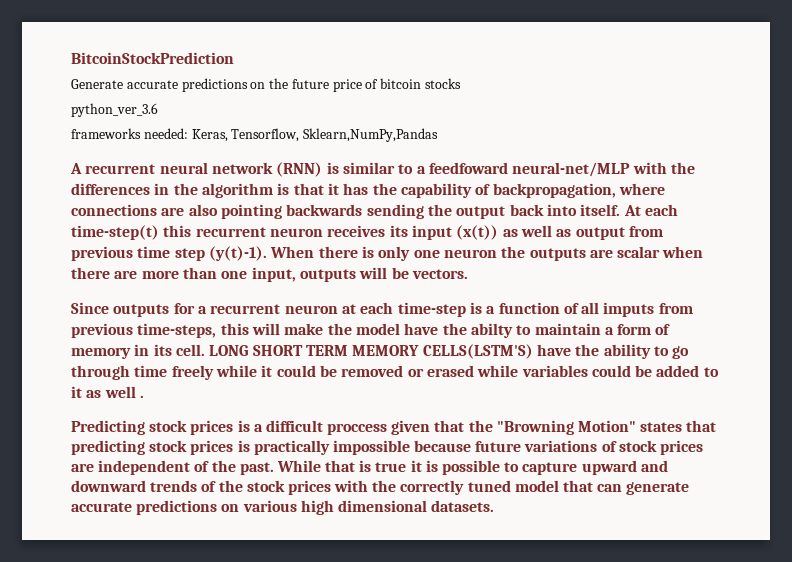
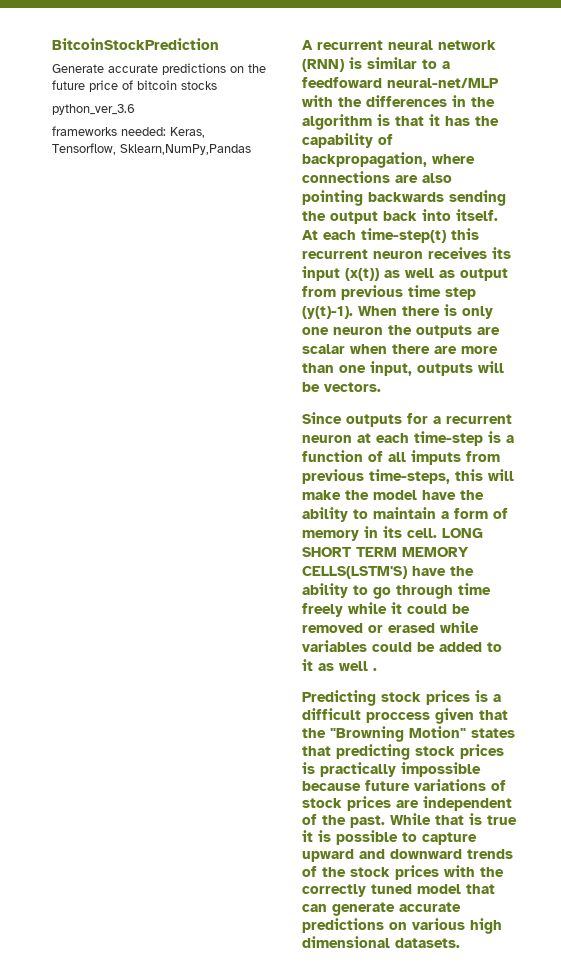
- Since outputs for a recurrent neuron at each time-step is a function of all imputs from previous time-steps, this will make the model have the abilty to maintain a form of memory in its cell.
+ Since outputs for a recurrent neuron at each time-step is a function of all imputs from previous time-steps, this will make the model have the ability to maintain a form of memory in its cell.

